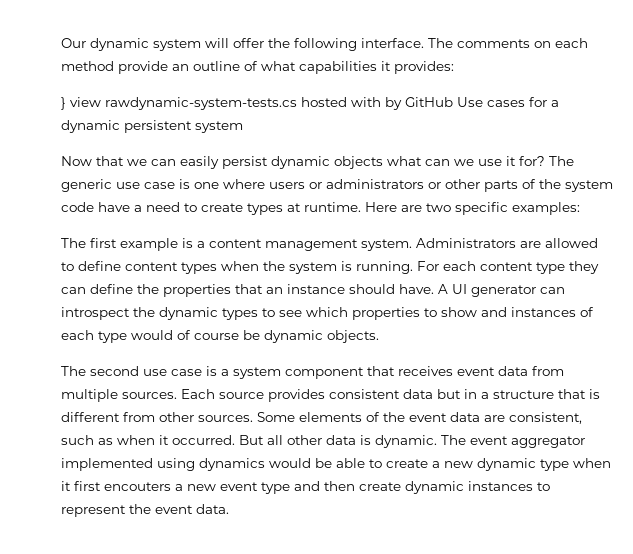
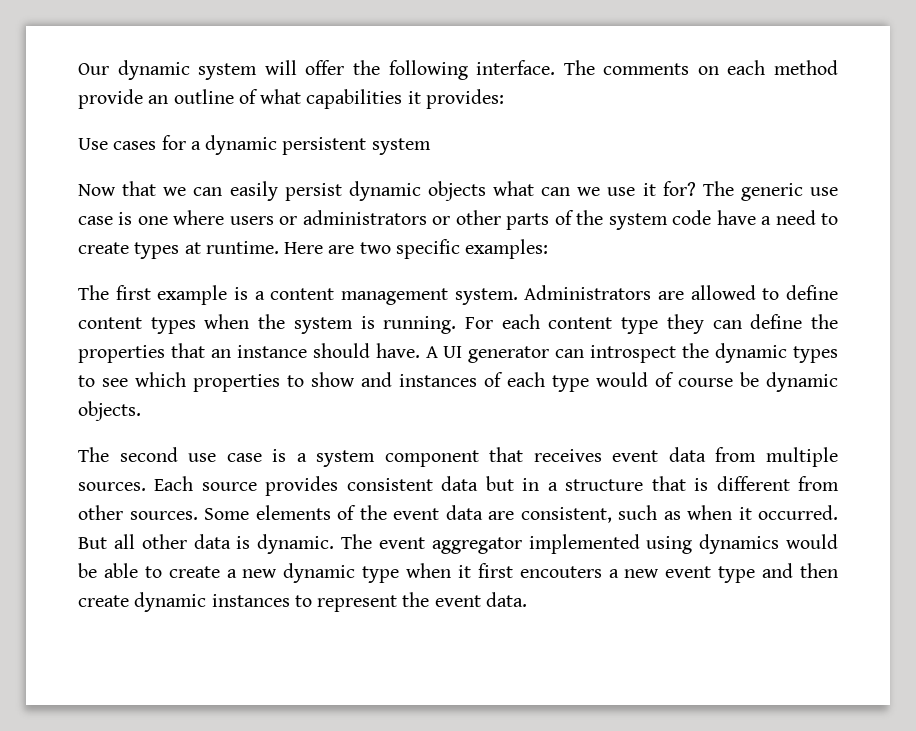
- } view rawdynamic-system-tests.cs hosted with by GitHub Use cases for a dynamic persistent system
+ Use cases for a dynamic persistent system

